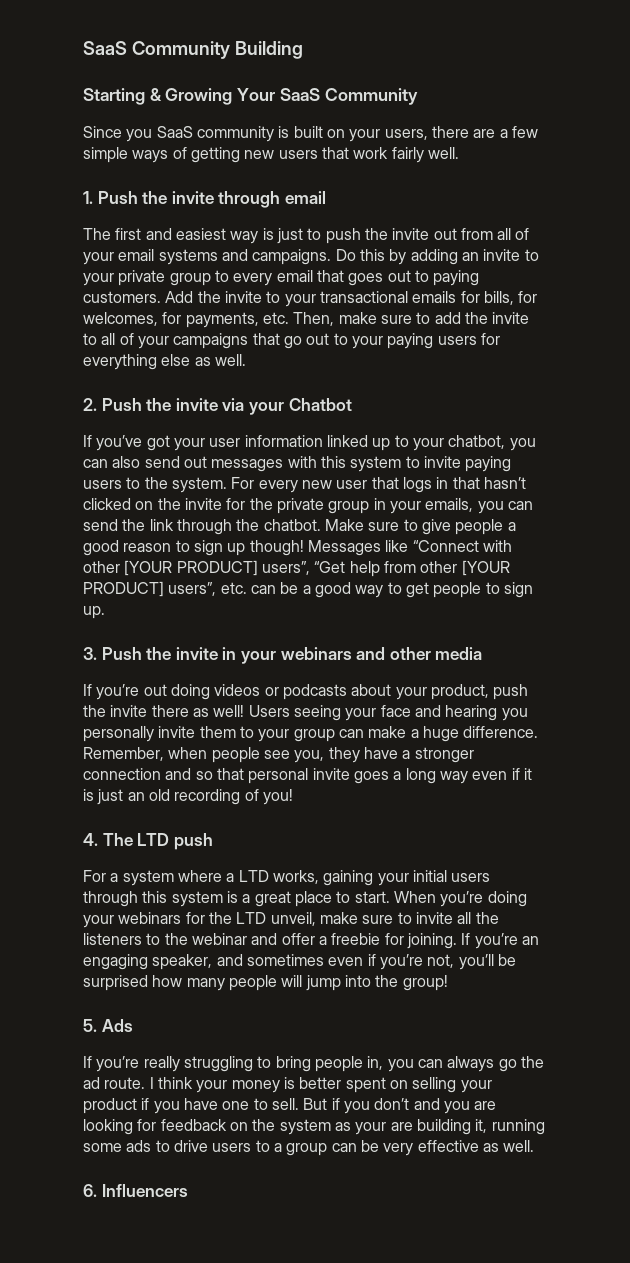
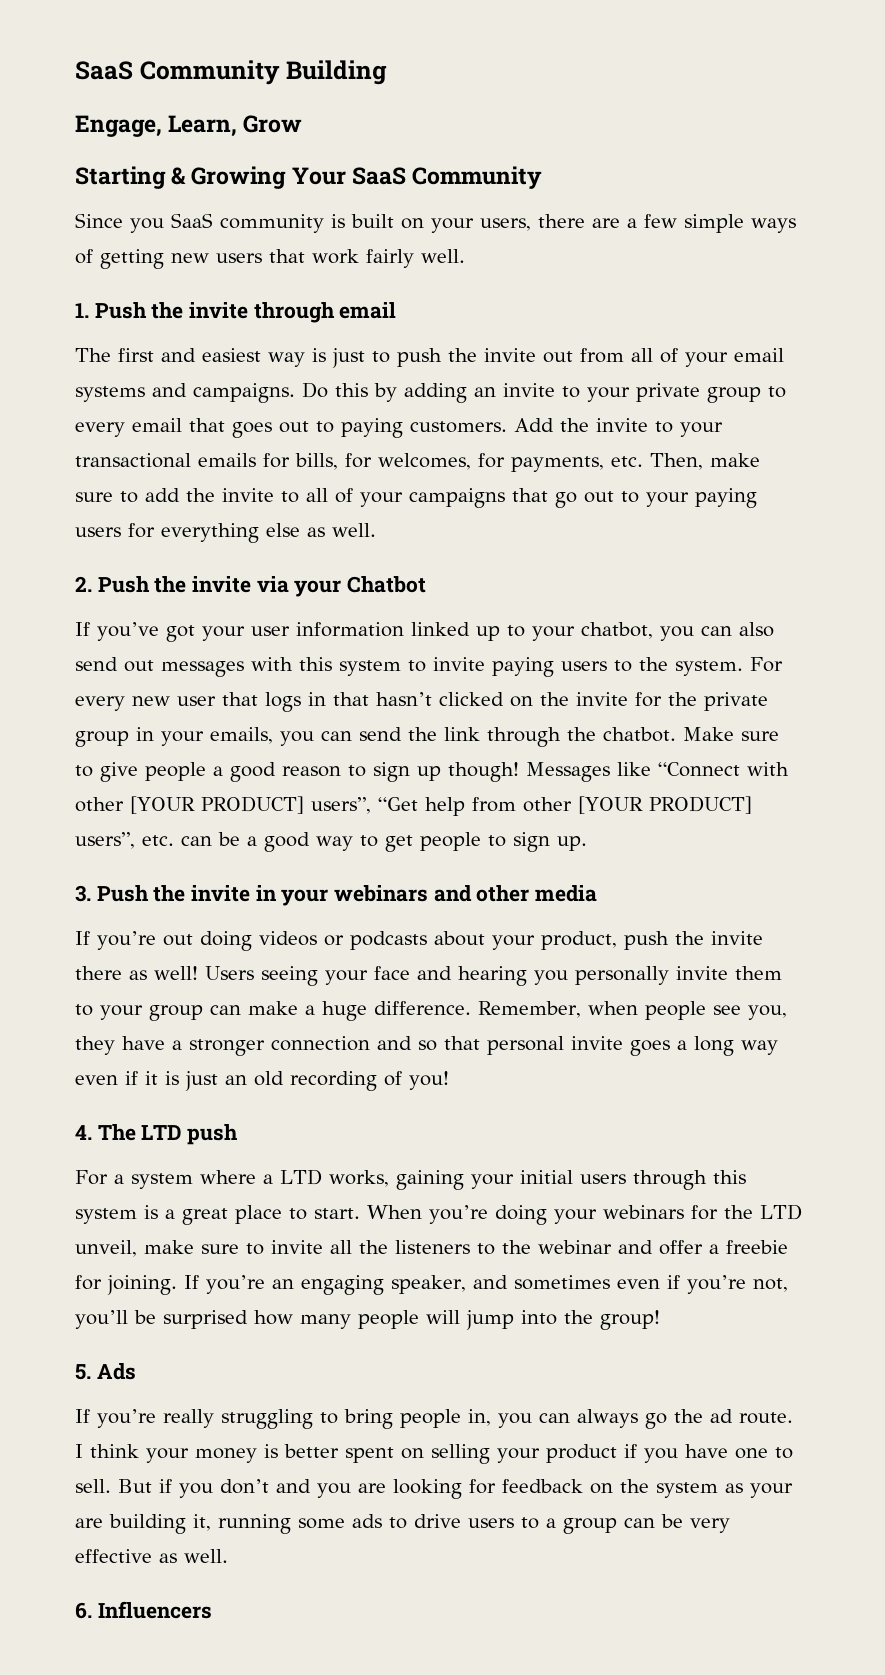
+ Engage, Learn, Grow

